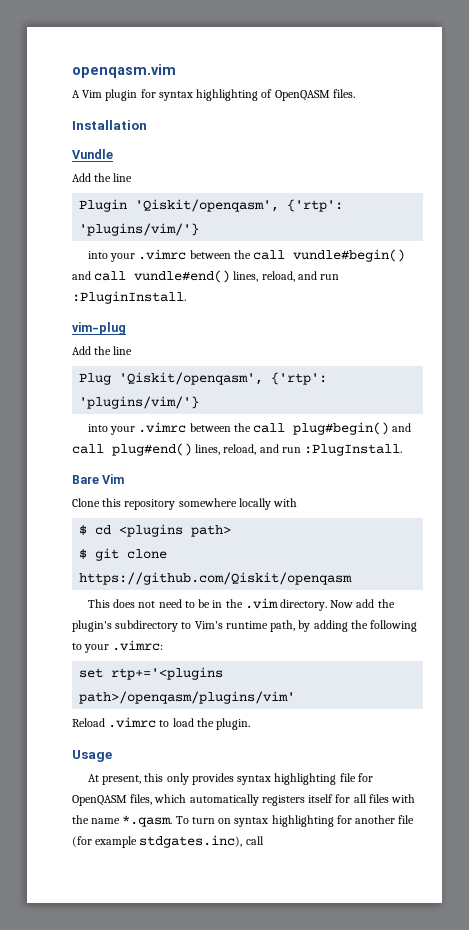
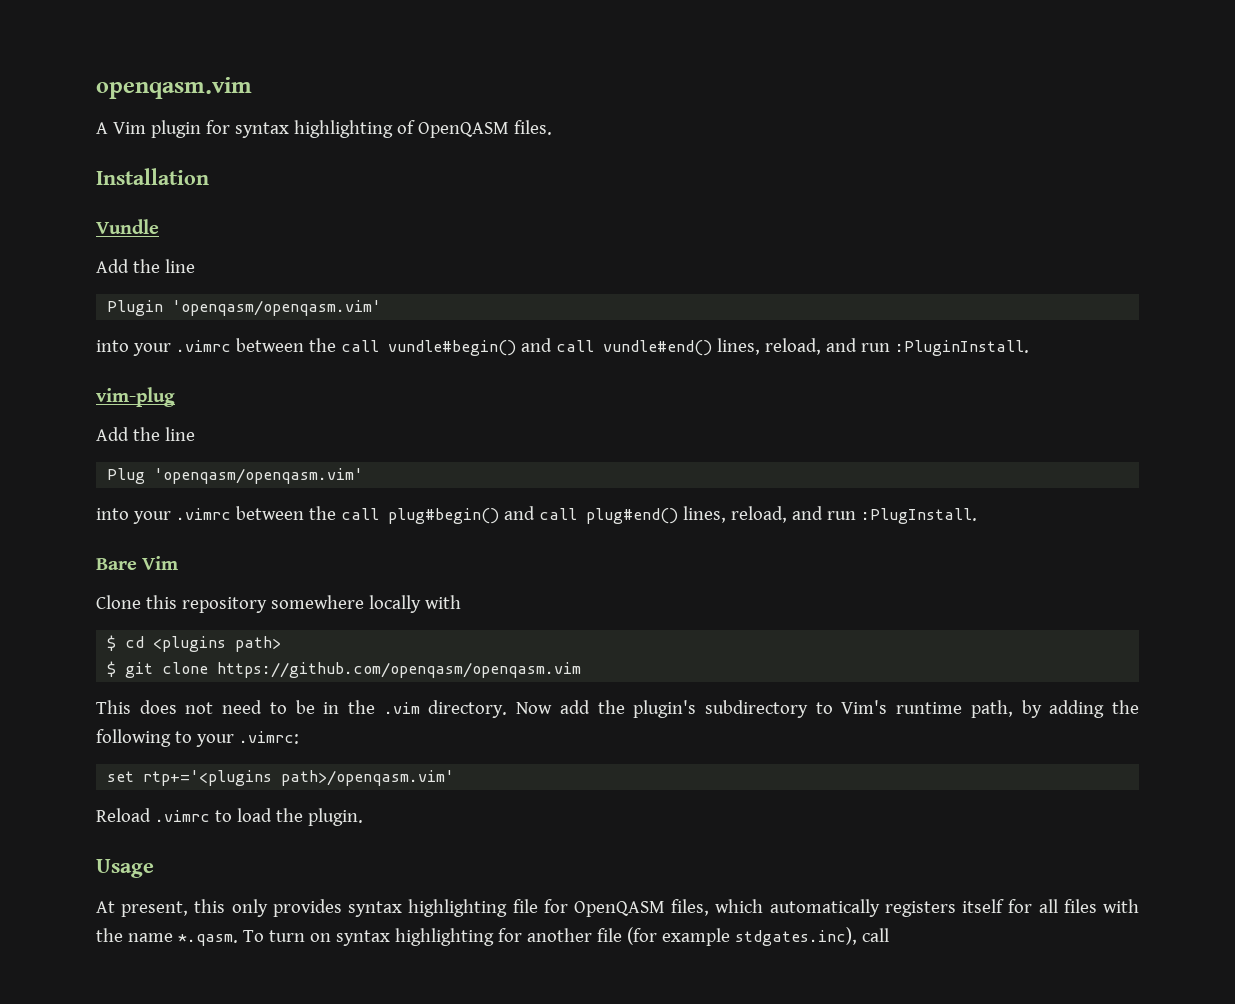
- Plugin 'Qiskit/openqasm', {'rtp': 'plugins/vim/'}
+ Plugin 'openqasm/openqasm.vim'
- Plug 'Qiskit/openqasm', {'rtp': 'plugins/vim/'}
+ Plug 'openqasm/openqasm.vim'
- $ git clone https://github.com/Qiskit/openqasm
+ $ git clone https://github.com/openqasm/openqasm.vim
- set rtp+='<plugins path>/openqasm/plugins/vim'
+ set rtp+='<plugins path>/openqasm.vim'

